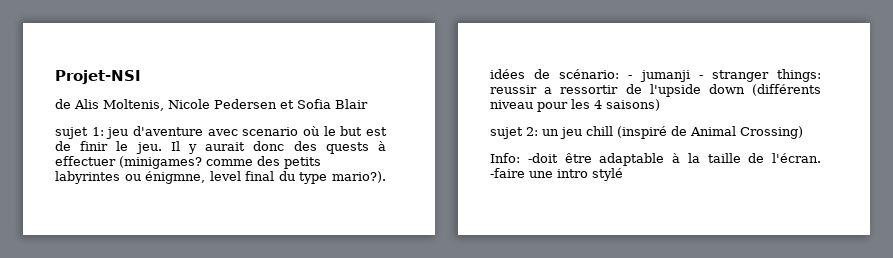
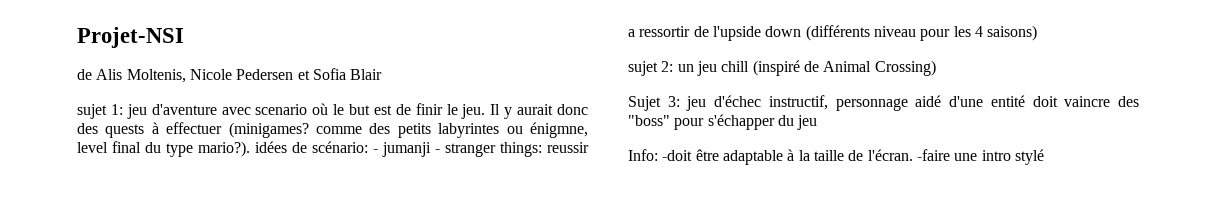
+ Sujet 3: jeu d'échec instructif, personnage aidé d'une entité doit vaincre des "boss" pour s'échapper du jeu

